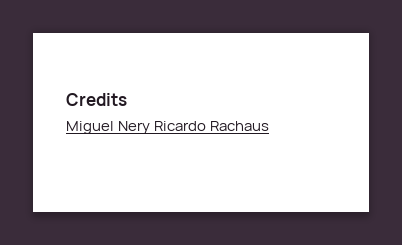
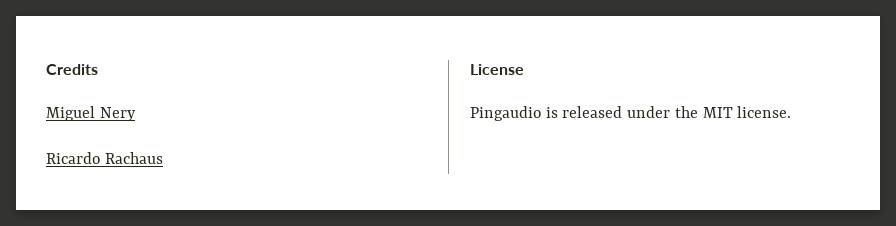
- Miguel Nery Ricardo Rachaus
+ Miguel Nery
+ Ricardo Rachaus
+ License
+ Pingaudio is released under the MIT license.

